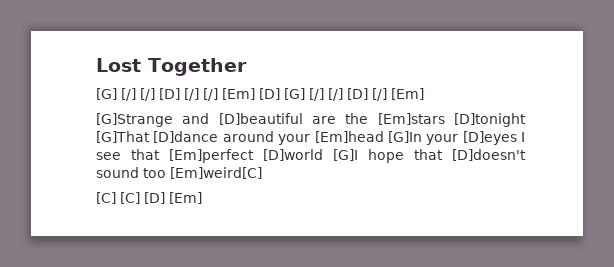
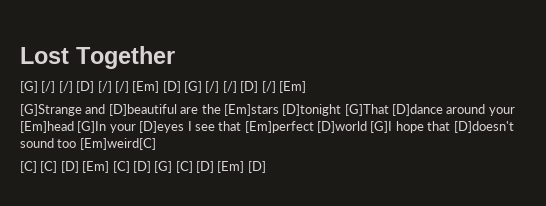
- [C] [C] [D] [Em]
+ [C] [C] [D] [Em] [C] [D] [G] [C] [D] [Em] [D]

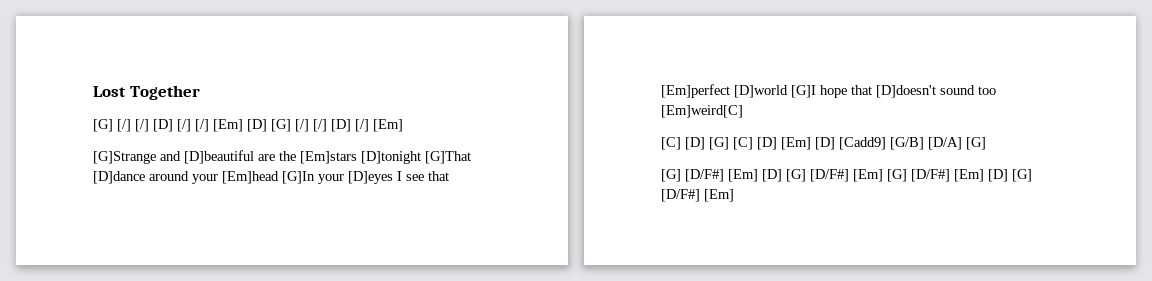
- [C] [C] [D] [Em] [C] [D] [G] [C] [D] [Em] [D]
+ [C] [D] [G] [C] [D] [Em] [D] [Cadd9] [G/B] [D/A] [G]
+ [G] [D/F#] [Em] [D] [G] [D/F#] [Em] [G] [D/F#] [Em] [D] [G] [D/F#] [Em]

